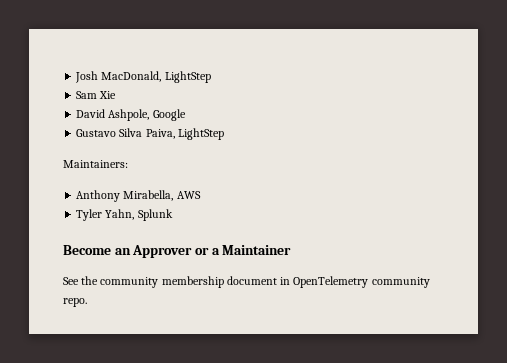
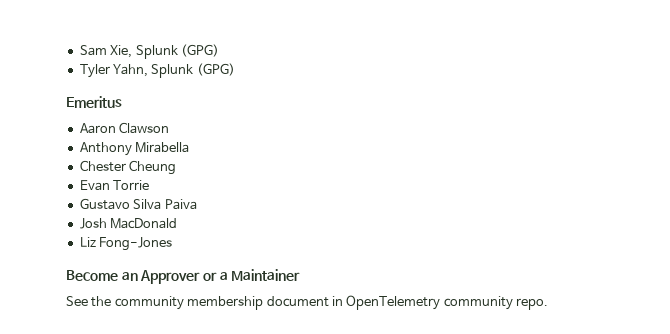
- Josh MacDonald, LightStep
- Sam Xie
- David Ashpole, Google
- Gustavo Silva Paiva, LightStep
- Maintainers:
- Anthony Mirabella, AWS
- Tyler Yahn, Splunk
+ Sam Xie, Splunk (GPG)
+ Tyler Yahn, Splunk (GPG)
+ Emeritus
+ Aaron Clawson
+ Anthony Mirabella
+ Chester Cheung
+ Evan Torrie
+ Gustavo Silva Paiva
+ Josh MacDonald
+ Liz Fong-Jones

